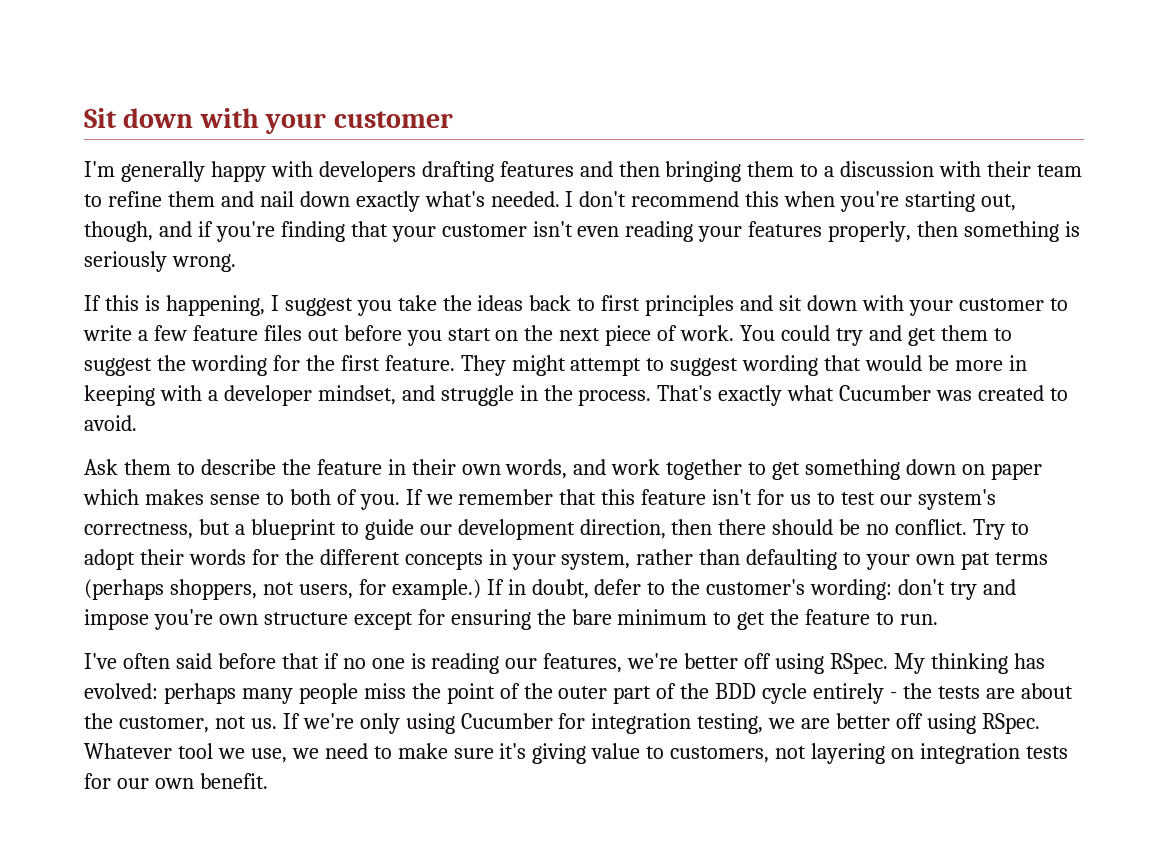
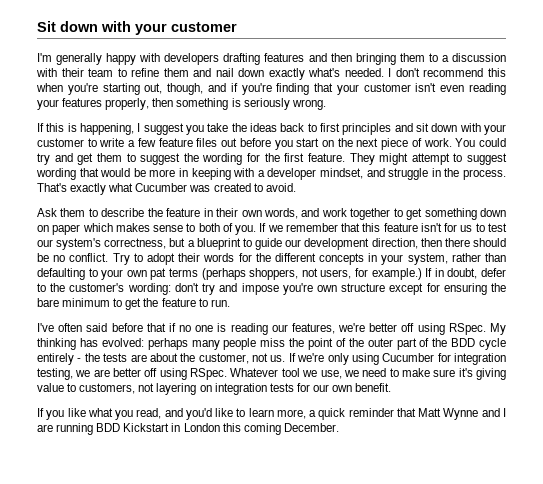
+ If you like what you read, and you'd like to learn more, a quick reminder that Matt Wynne and I are running BDD Kickstart in London this coming December.

